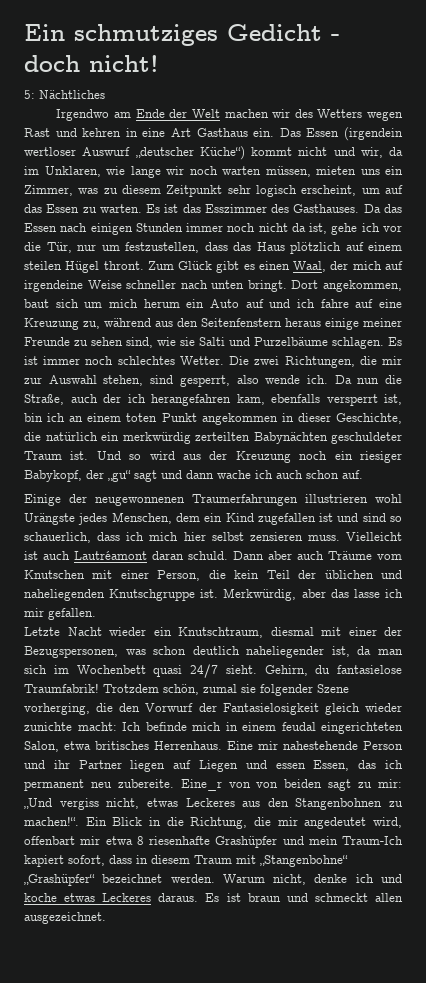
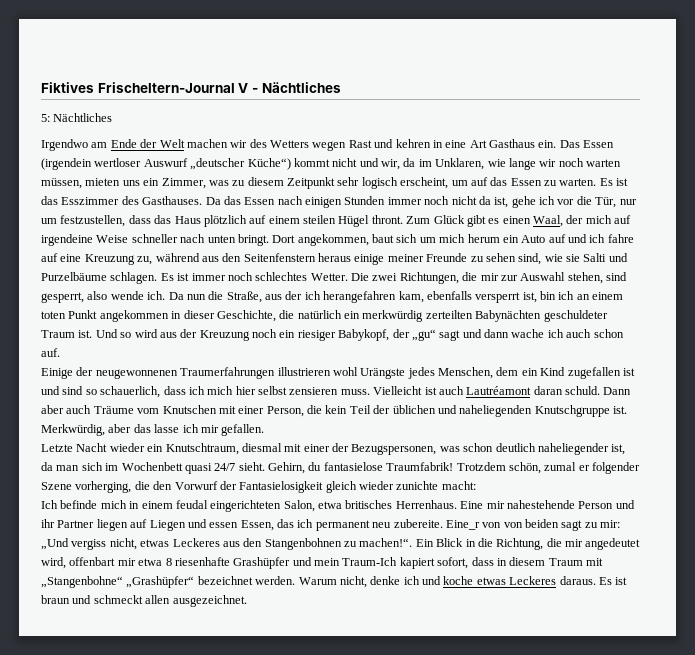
- Ein schmutziges Gedicht - doch nicht!
+ Fiktives Frischeltern-Journal V - Nächtliches
- Da nun die Straße, auch der ich herangefahren kam, ebenfalls versperrt ist, bin ich an einem toten Punkt angekommen in dieser Geschichte, die natürlich ein merkwürdig zerteilten Babynächten geschuldeter Traum ist.
+ Da nun die Straße, aus der ich herangefahren kam, ebenfalls versperrt ist, bin ich an einem toten Punkt angekommen in dieser Geschichte, die natürlich ein merkwürdig zerteilten Babynächten geschuldeter Traum ist.
- Trotzdem schön, zumal sie folgender Szene vorherging, die den Vorwurf der Fantasielosigkeit gleich wieder zunichte macht: Ich befinde mich in einem feudal eingerichteten Salon, etwa britisches Herrenhaus.
+ Trotzdem schön, zumal er folgender Szene vorherging, die den Vorwurf der Fantasielosigkeit gleich wieder zunichte macht:
+ Ich befinde mich in einem feudal eingerichteten Salon, etwa britisches Herrenhaus.

